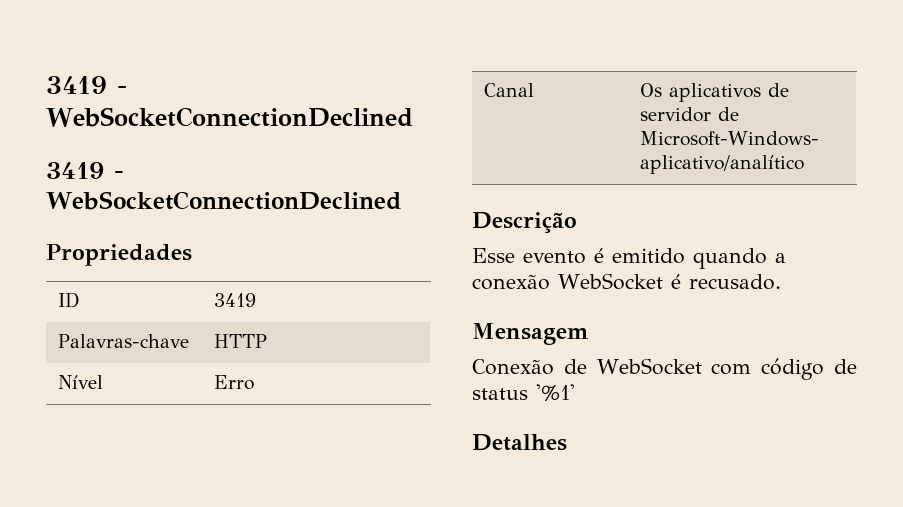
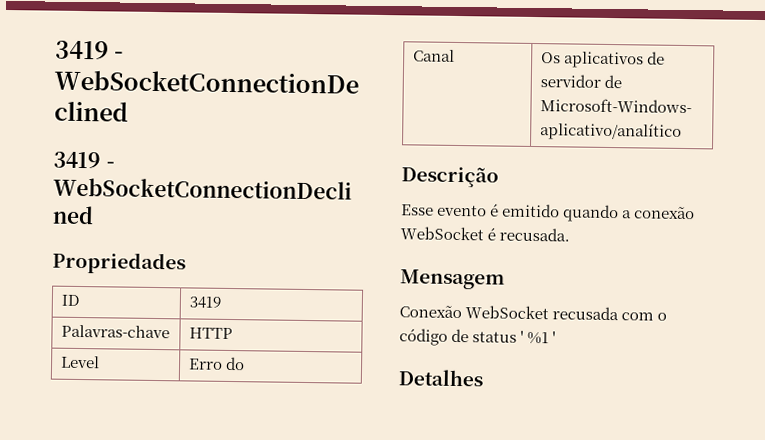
- Nível | Erro
+ Level | Erro do
- Esse evento é emitido quando a conexão WebSocket é recusado.
+ Esse evento é emitido quando a conexão WebSocket é recusada.
- Conexão de WebSocket com código de status '%1'
+ Conexão WebSocket recusada com o código de status ' %1 '

